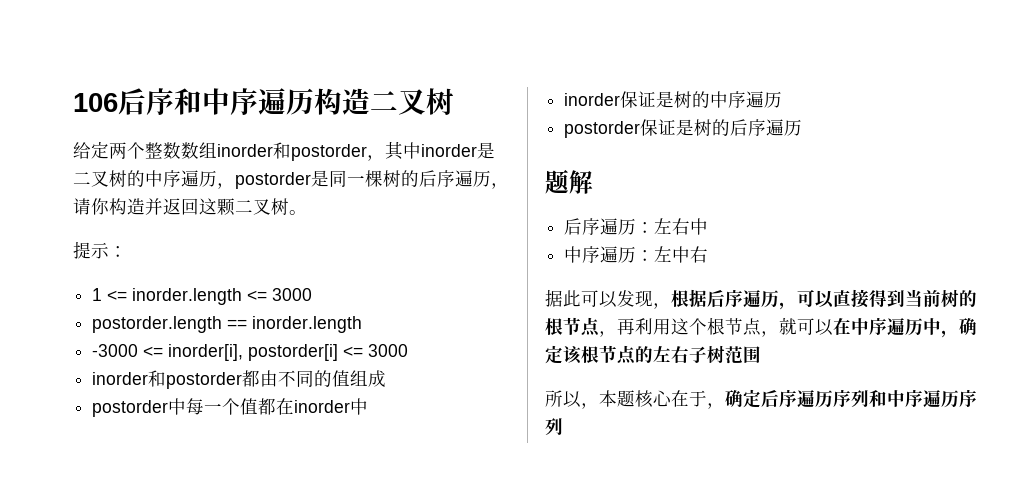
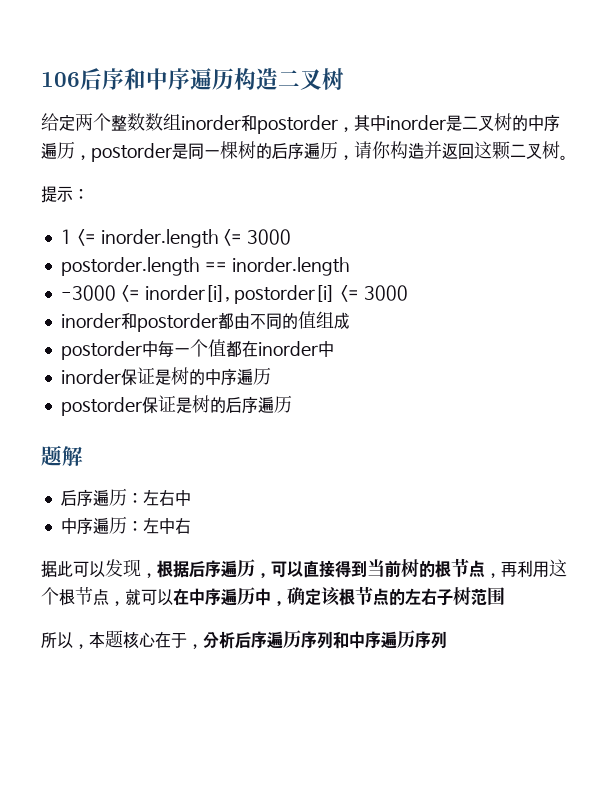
- 所以，本题核心在于，确定后序遍历序列和中序遍历序列
+ 所以，本题核心在于，分析后序遍历序列和中序遍历序列

